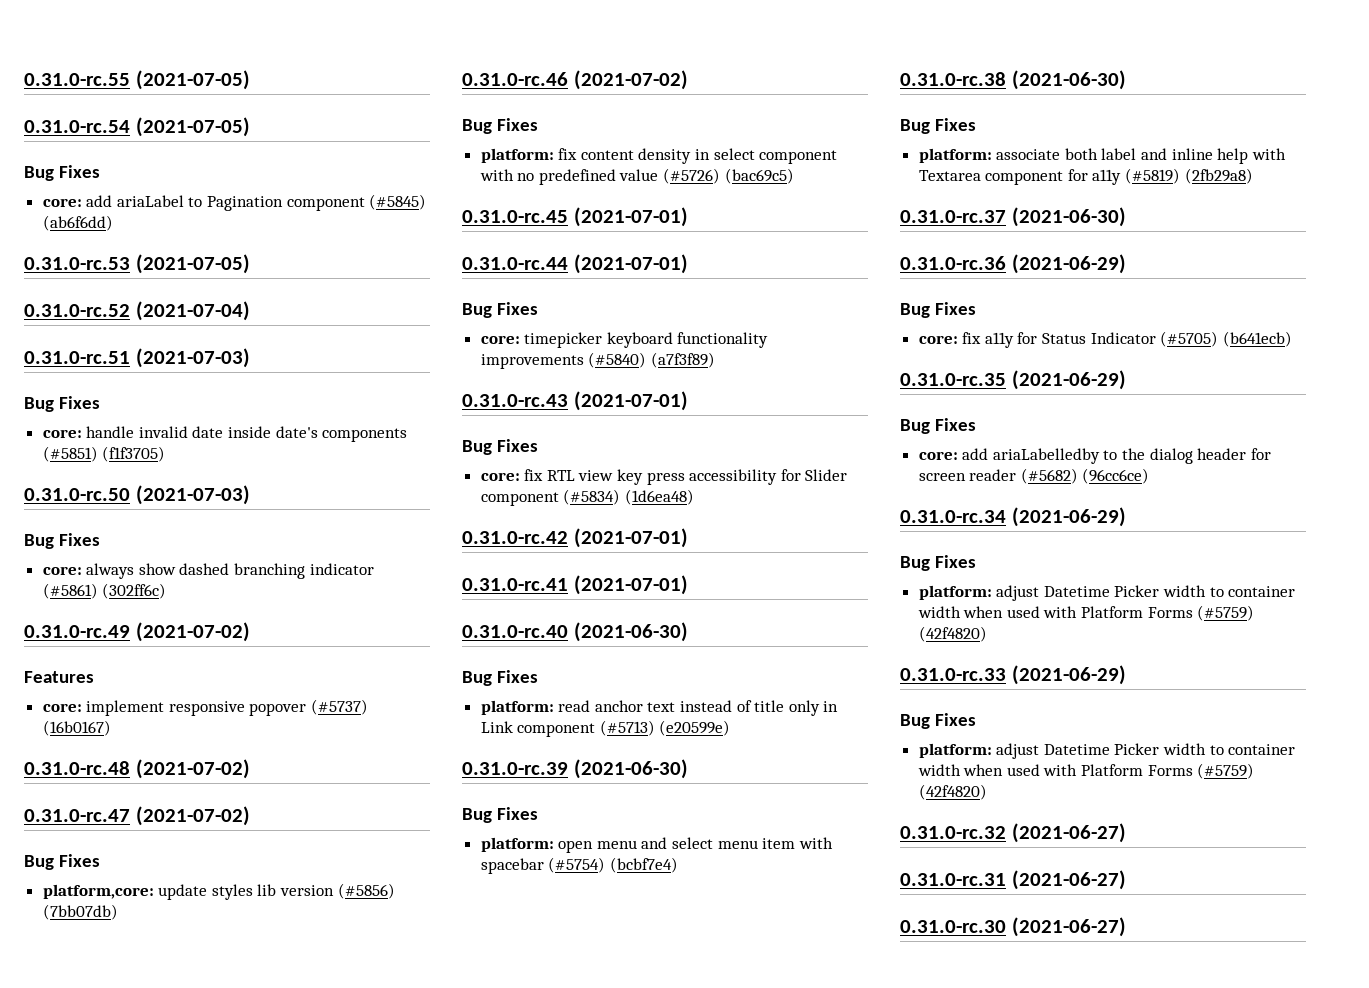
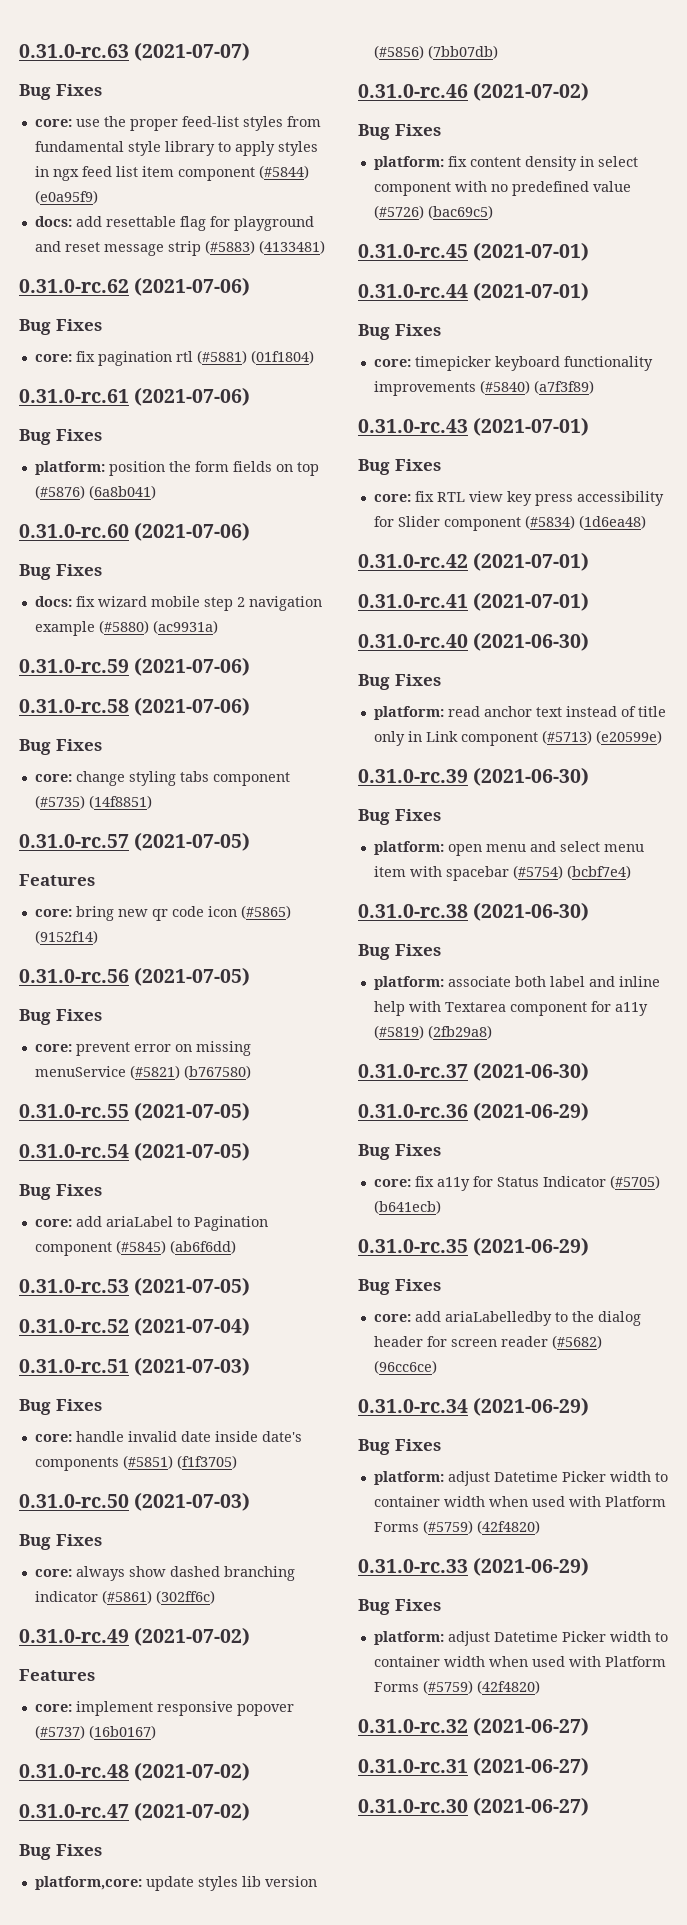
+ 0.31.0-rc.63 (2021-07-07)
+ Bug Fixes
+ core: use the proper feed-list styles from fundamental style library to apply styles in ngx feed list item component (#5844) (e0a95f9)
+ docs: add resettable flag for playground and reset message strip (#5883) (4133481)
+ 0.31.0-rc.62 (2021-07-06)
+ Bug Fixes
+ core: fix pagination rtl (#5881) (01f1804)
+ 0.31.0-rc.61 (2021-07-06)
+ Bug Fixes
+ platform: position the form fields on top (#5876) (6a8b041)
+ 0.31.0-rc.60 (2021-07-06)
+ Bug Fixes
+ docs: fix wizard mobile step 2 navigation example (#5880) (ac9931a)
+ 0.31.0-rc.59 (2021-07-06)
+ 0.31.0-rc.58 (2021-07-06)
+ Bug Fixes
+ core: change styling tabs component (#5735) (14f8851)
+ 0.31.0-rc.57 (2021-07-05)
+ Features
+ core: bring new qr code icon (#5865) (9152f14)
+ 0.31.0-rc.56 (2021-07-05)
+ Bug Fixes
+ core: prevent error on missing menuService (#5821) (b767580)

